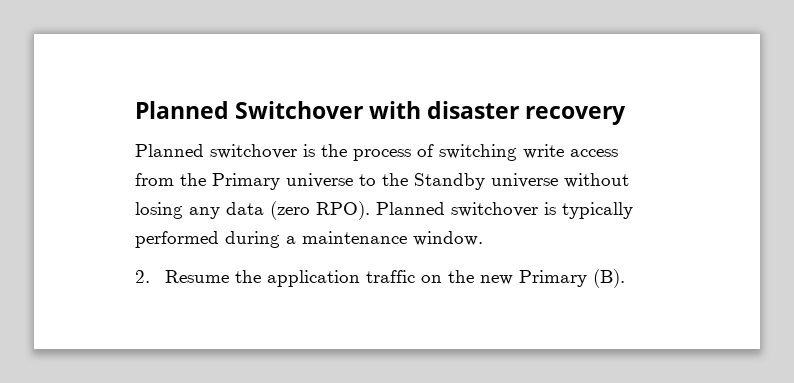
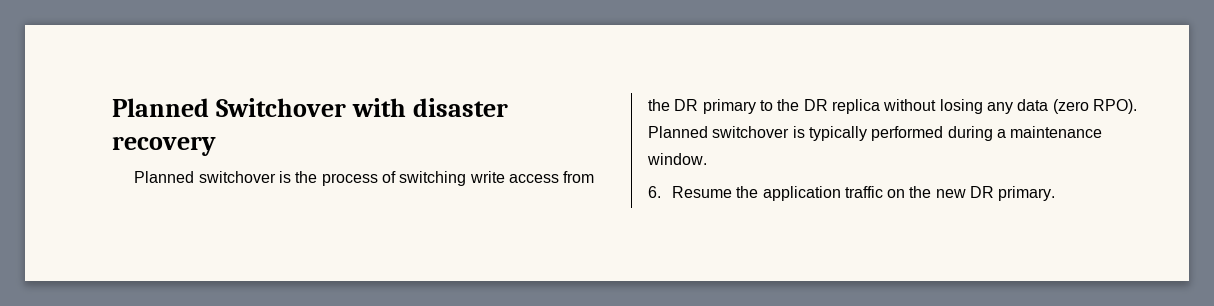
- Planned switchover is the process of switching write access from the Primary universe to the Standby universe without losing any data (zero RPO).
+ Planned switchover is the process of switching write access from the DR primary to the DR replica without losing any data (zero RPO).
- 2. Resume the application traffic on the new Primary (B).
+ 6. Resume the application traffic on the new DR primary.

